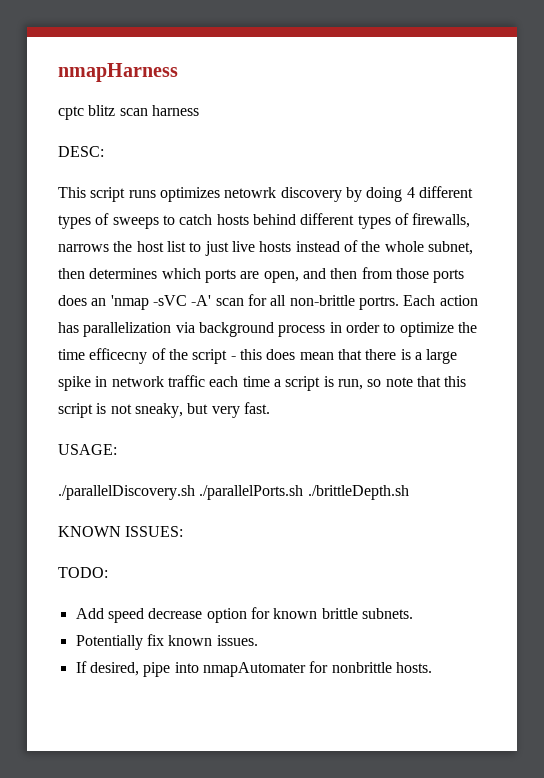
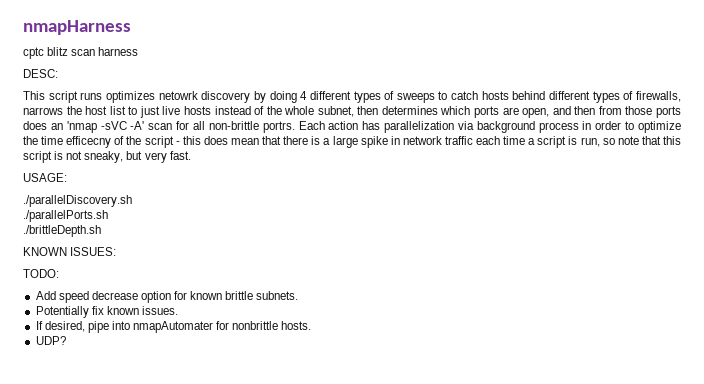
- ./parallelDiscovery.sh ./parallelPorts.sh ./brittleDepth.sh
+ ./parallelDiscovery.sh
+ ./parallelPorts.sh
+ ./brittleDepth.sh
+ UDP?

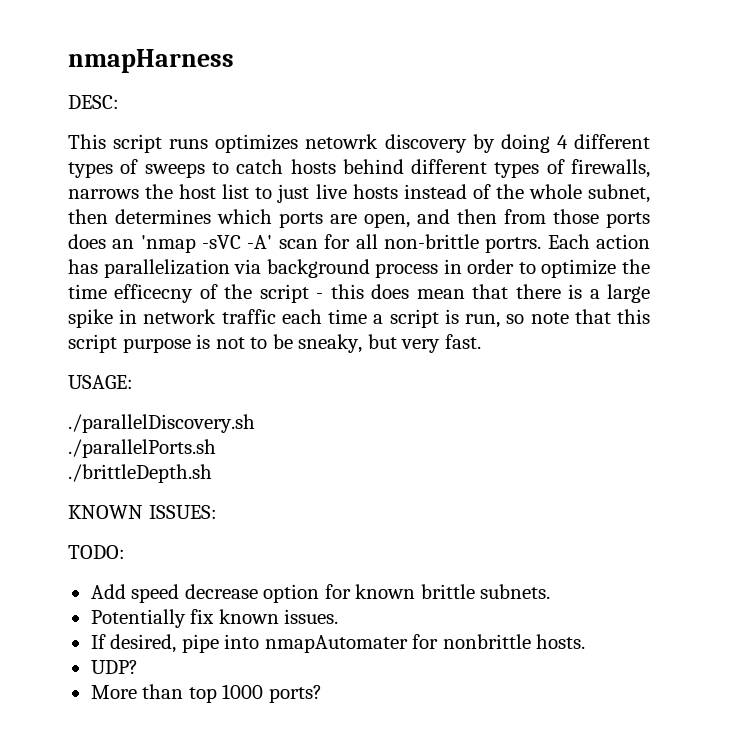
- cptc blitz scan harness
- Each action has parallelization via background process in order to optimize the time efficecny of the script - this does mean that there is a large spike in network traffic each time a script is run, so note that this script is not sneaky, but very fast.
+ Each action has parallelization via background process in order to optimize the time efficecny of the script - this does mean that there is a large spike in network traffic each time a script is run, so note that this script purpose is not to be sneaky, but very fast.
+ More than top 1000 ports?

